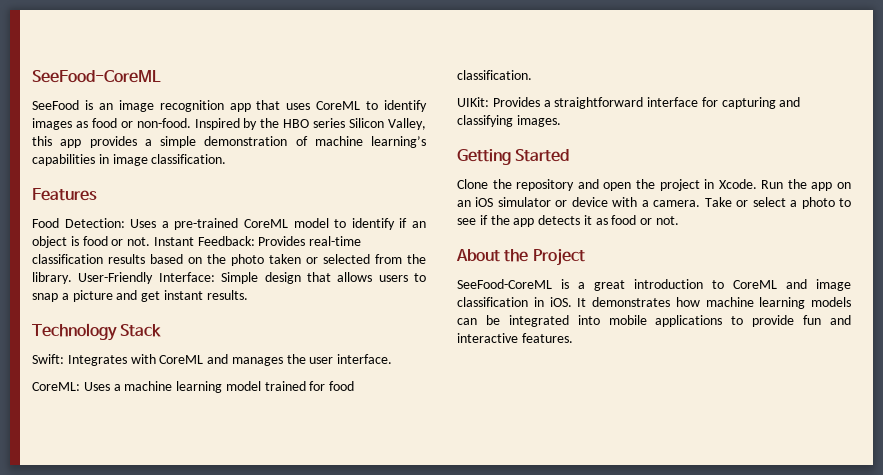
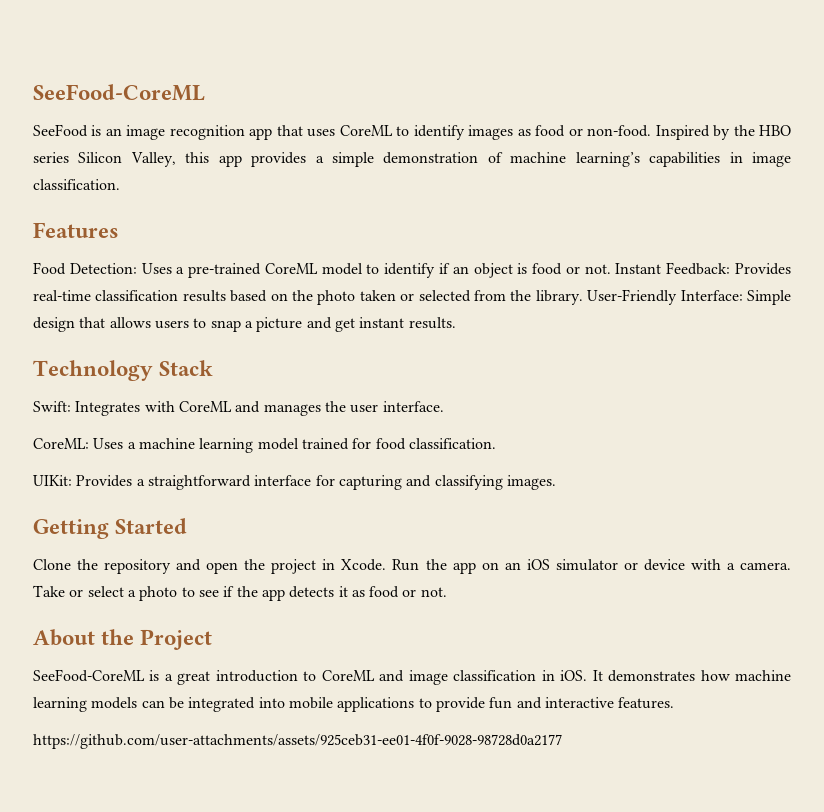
+ https://github.com/user-attachments/assets/925ceb31-ee01-4f0f-9028-98728d0a2177

